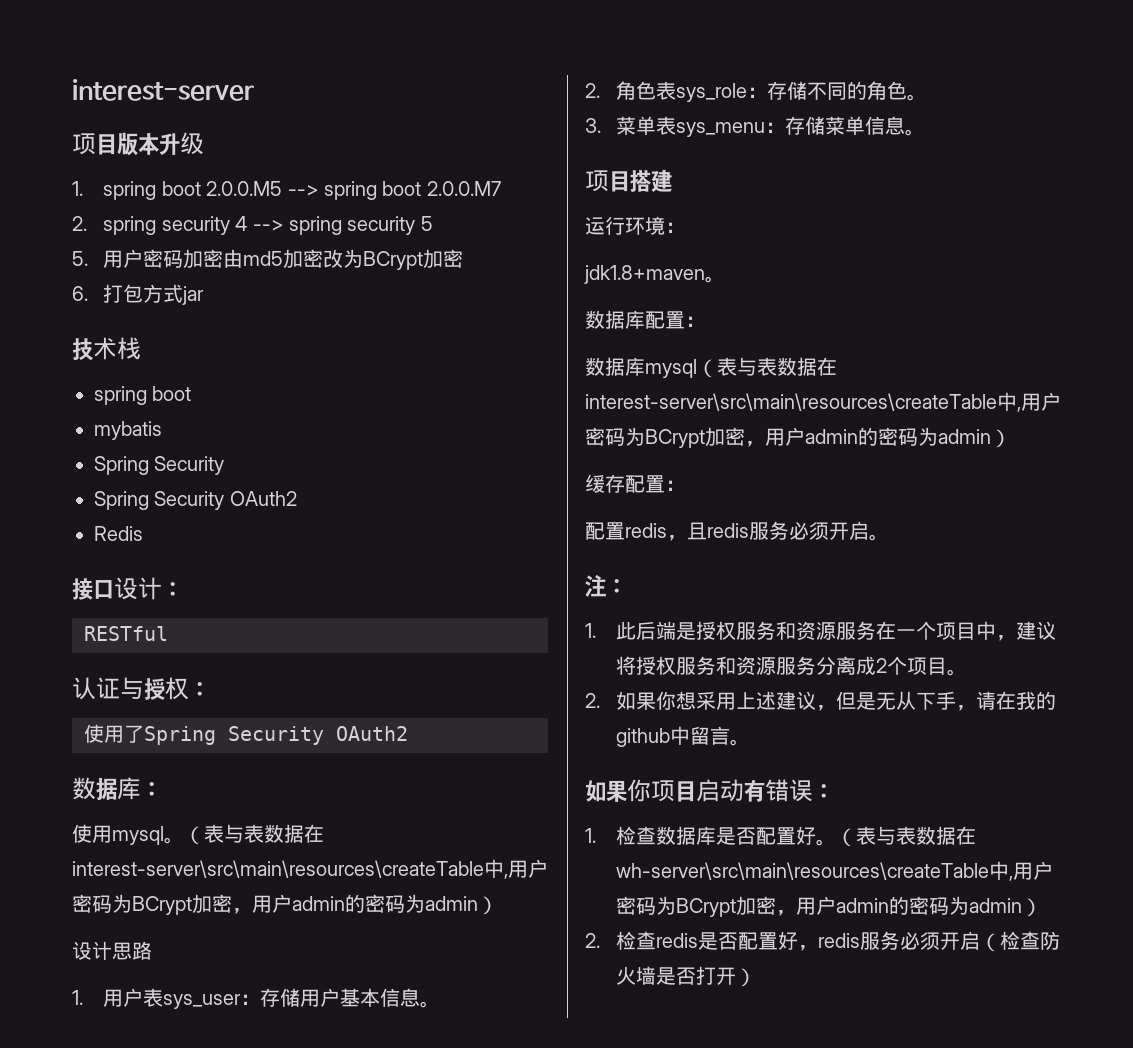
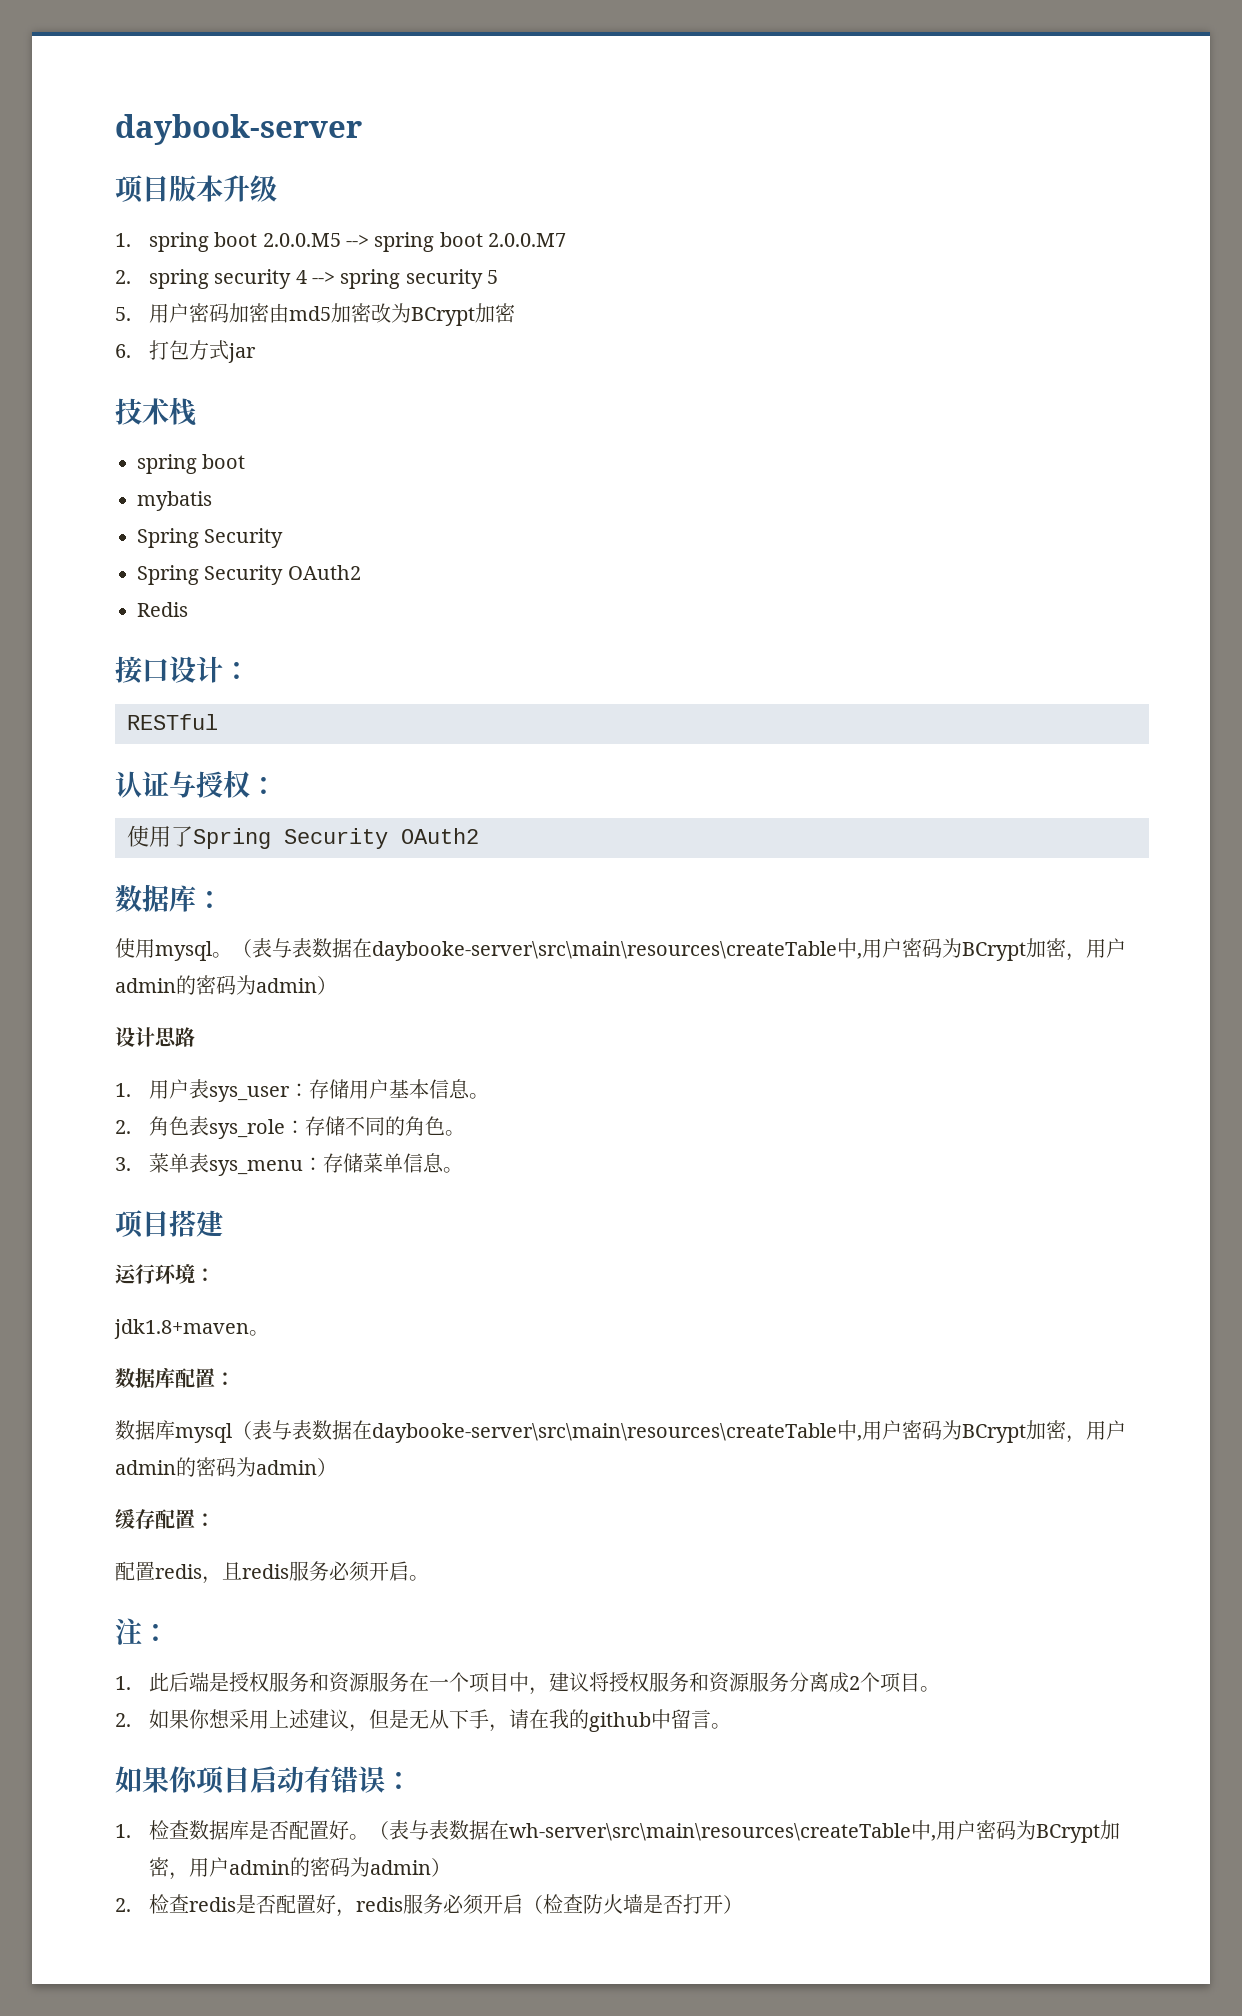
- interest-server
+ daybook-server
- 使用mysql。（表与表数据在interest-server\src\main\resources\createTable中,用户密码为BCrypt加密，用户admin的密码为admin）
+ 使用mysql。（表与表数据在daybooke-server\src\main\resources\createTable中,用户密码为BCrypt加密，用户admin的密码为admin）
- 数据库mysql（表与表数据在interest-server\src\main\resources\createTable中,用户密码为BCrypt加密，用户admin的密码为admin）
+ 数据库mysql（表与表数据在daybooke-server\src\main\resources\createTable中,用户密码为BCrypt加密，用户admin的密码为admin）

